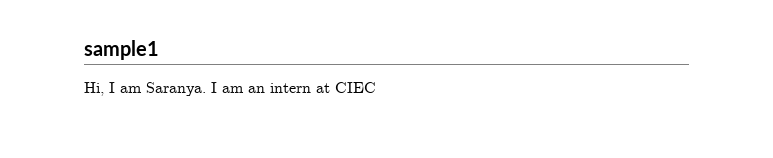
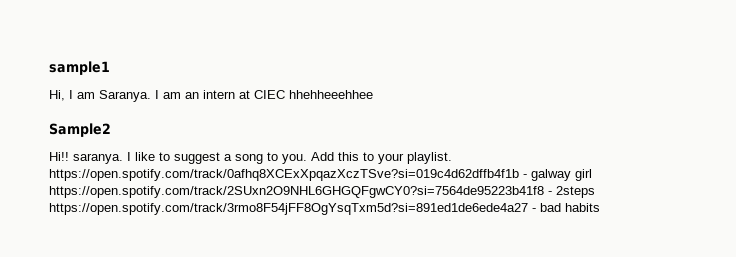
- I am an intern at CIEC
+ I am an intern at CIEC hhehheeehhee
+ Sample2
+ Hi!! saranya. I like to suggest a song to you. Add this to your playlist. https://open.spotify.com/track/0afhq8XCExXpqazXczTSve?si=019c4d62dffb4f1b - galway girl https://open.spotify.com/track/2SUxn2O9NHL6GHGQFgwCY0?si=7564de95223b41f8 - 2steps https://open.spotify.com/track/3rmo8F54jFF8OgYsqTxm5d?si=891ed1de6ede4a27 - bad habits

